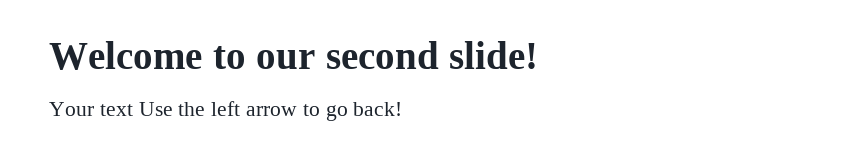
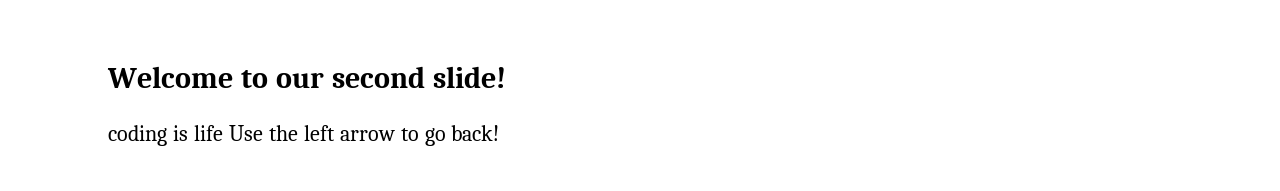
- Your text Use the left arrow to go back!
+ coding is life Use the left arrow to go back!

